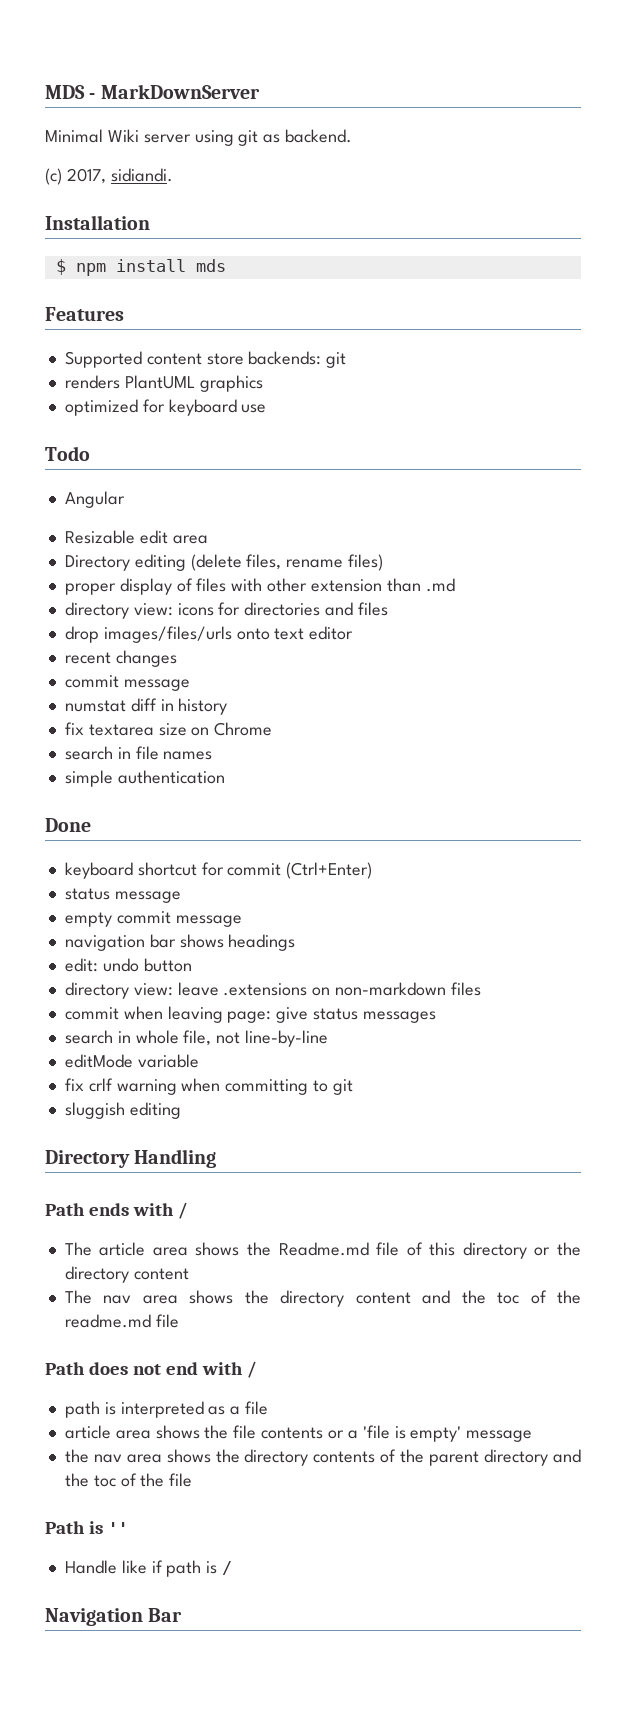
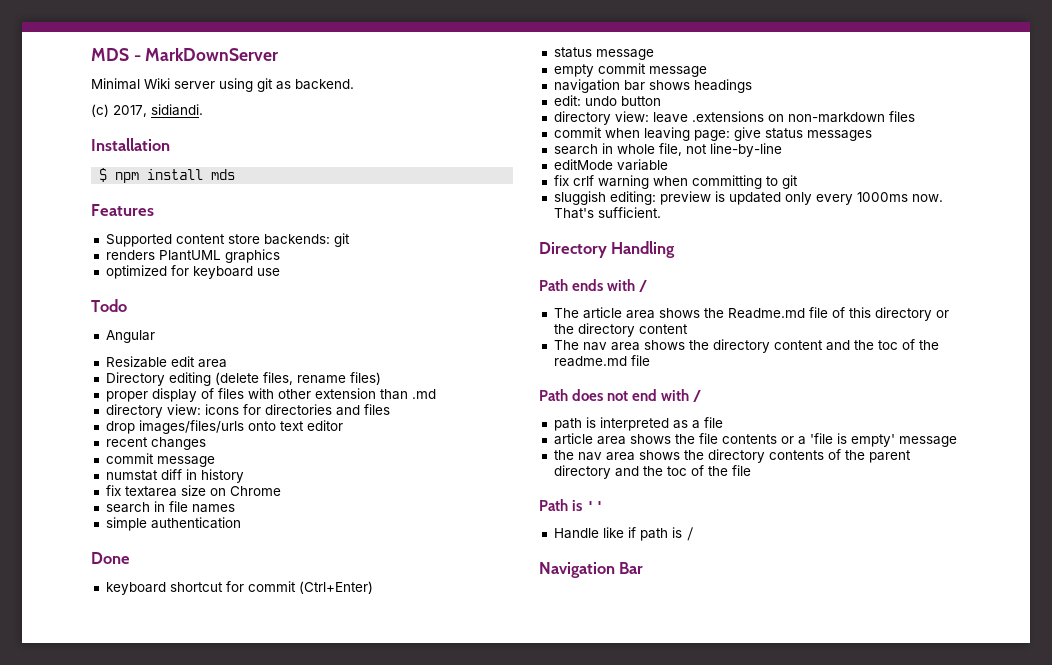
- sluggish editing
+ sluggish editing: preview is updated only every 1000ms now. That's sufficient.

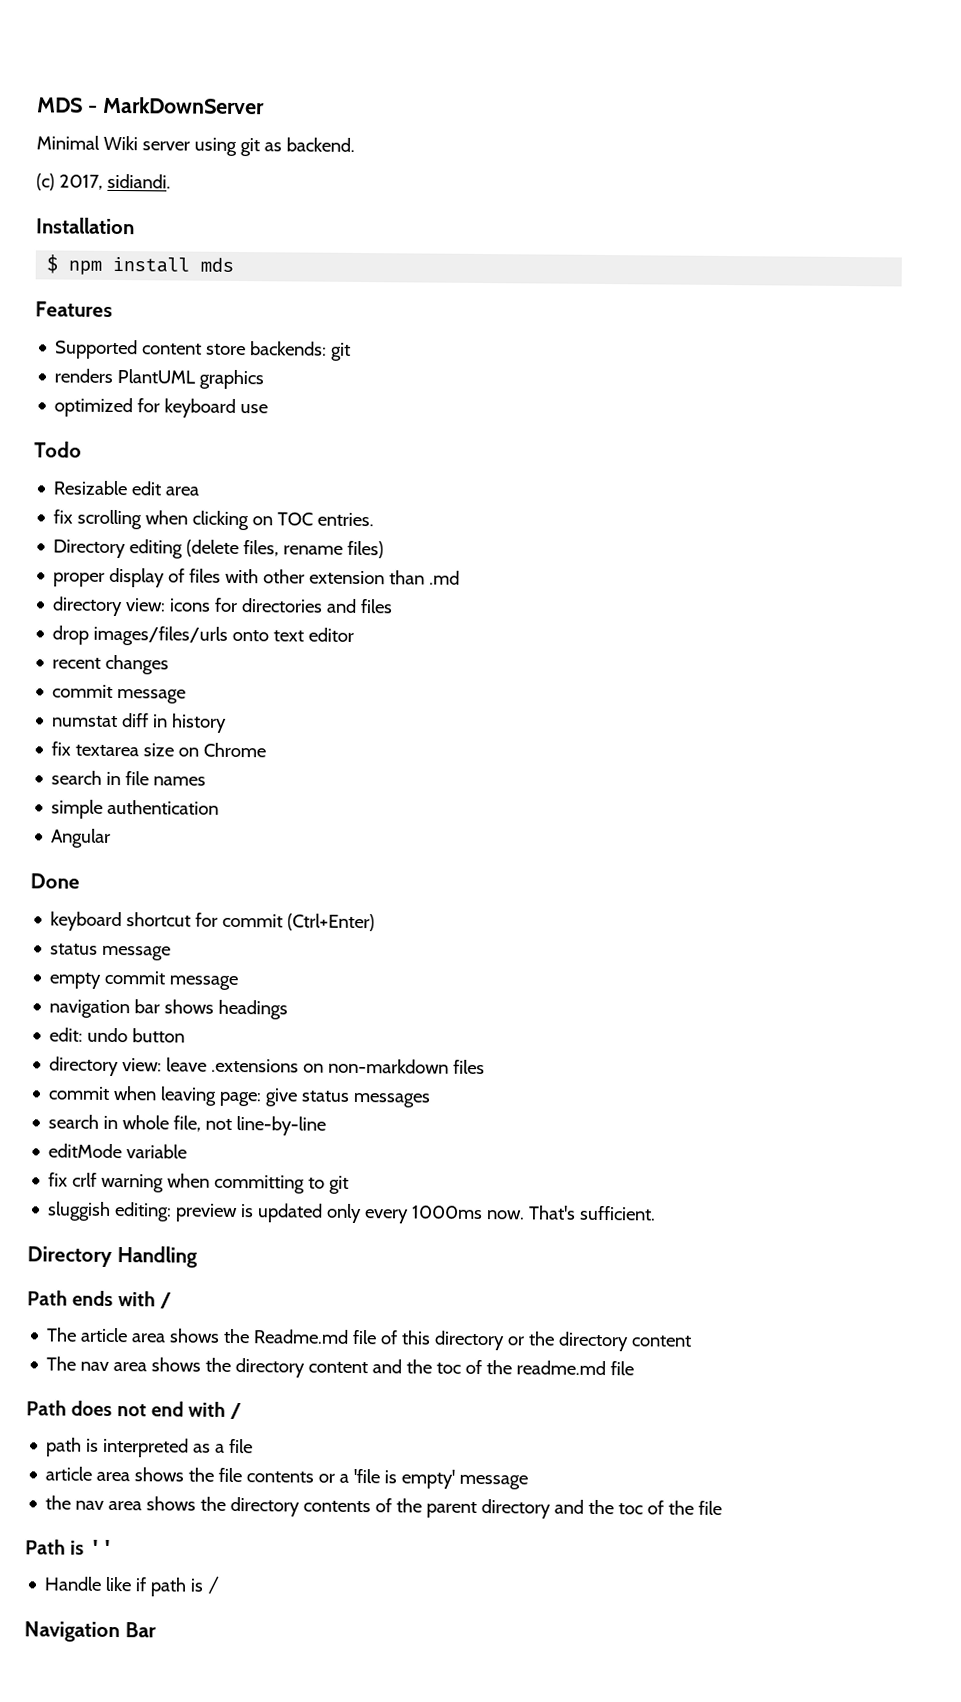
- Angular
+ fix scrolling when clicking on TOC entries.
+ Angular

